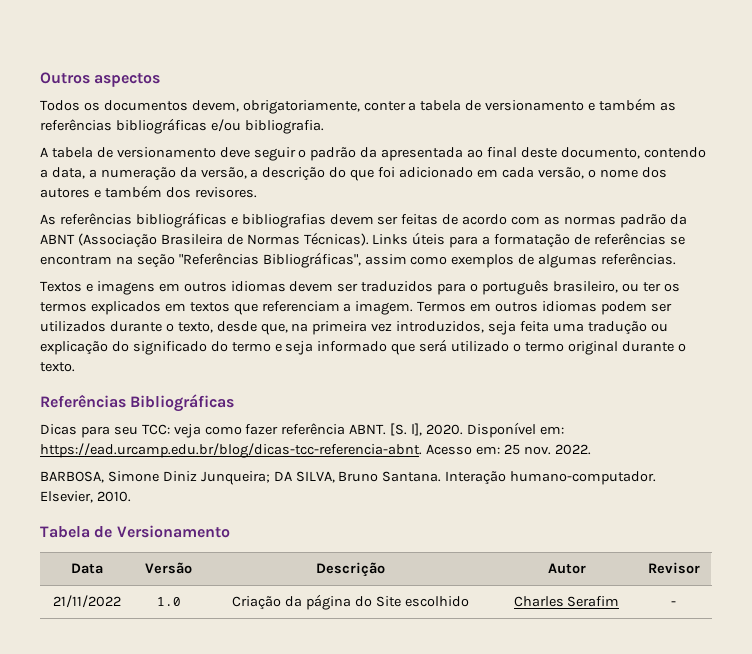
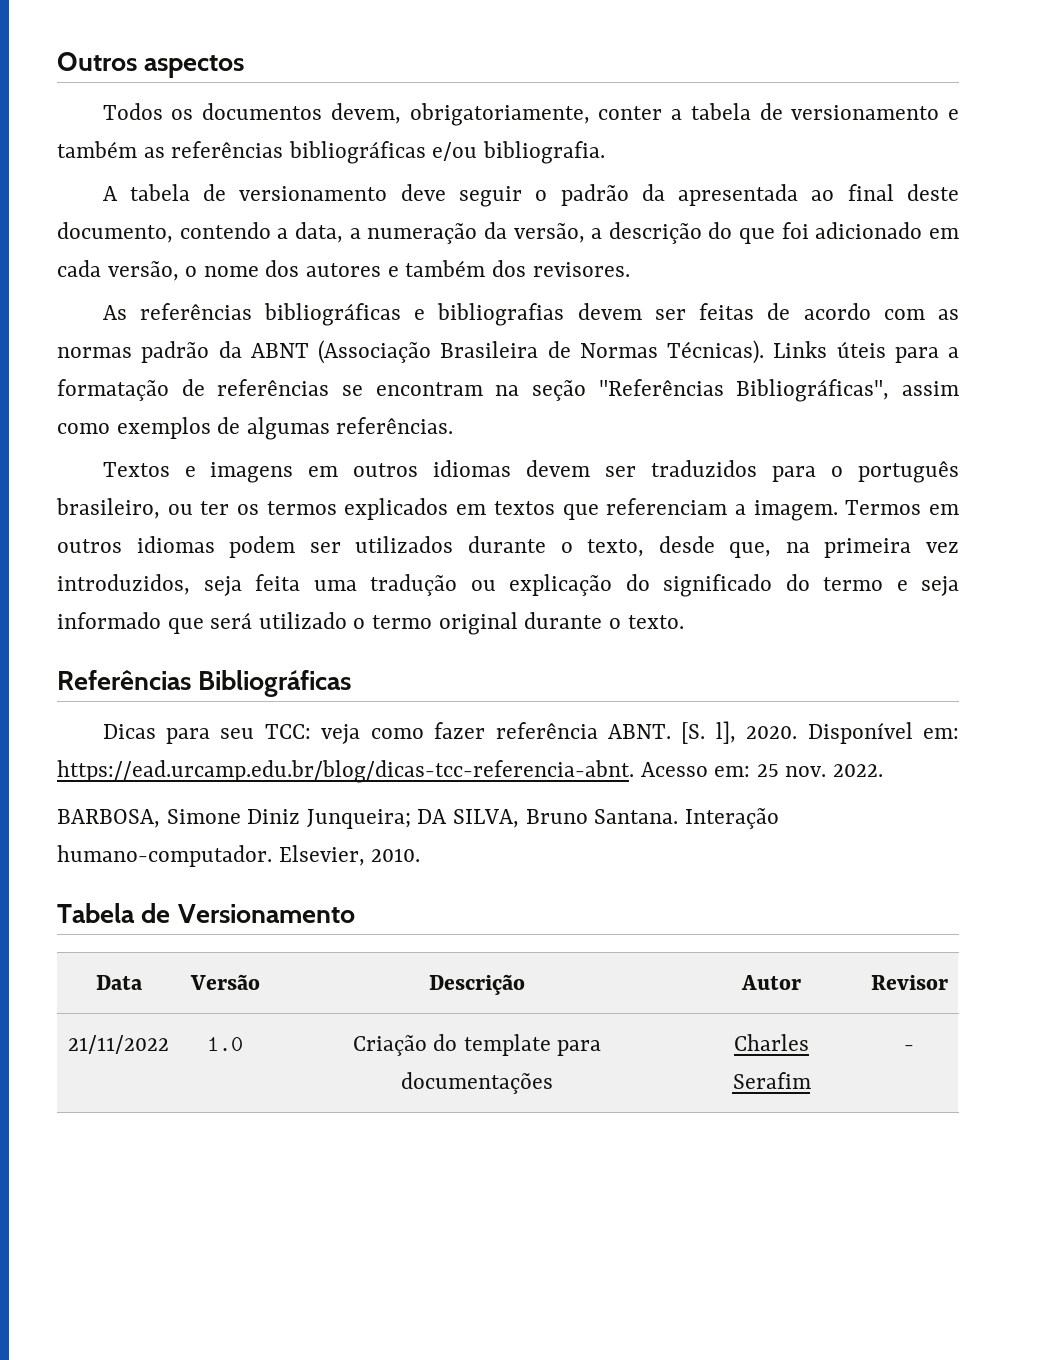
- 21/11/2022 | 1.0 | Criação da página do Site escolhido | Charles Serafim | -
+ 21/11/2022 | 1.0 | Criação do template para documentações | Charles Serafim | -

